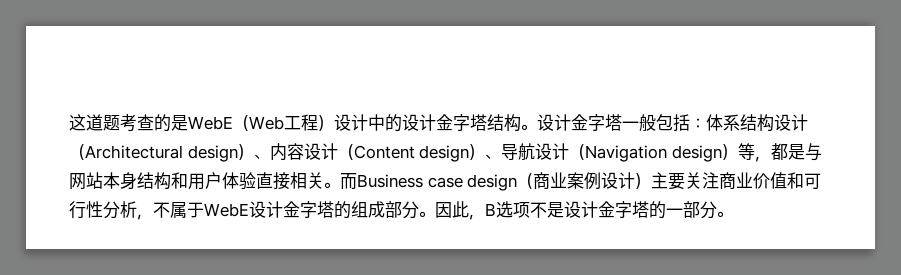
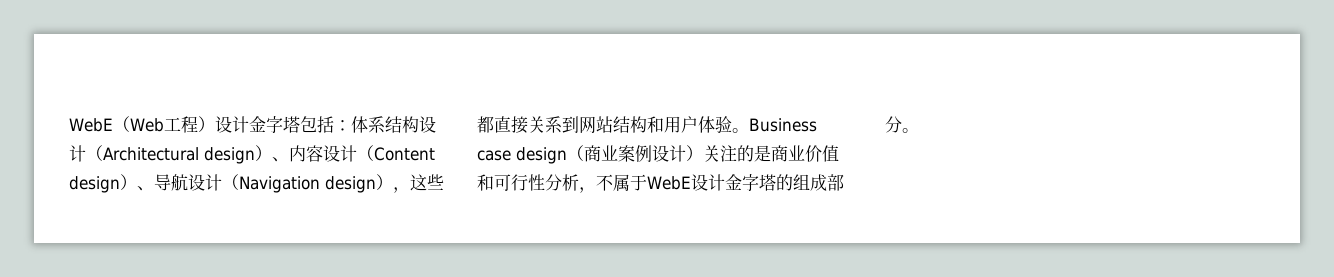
- 这道题考查的是WebE（Web工程）设计中的设计金字塔结构。设计金字塔一般包括：体系结构设计（Architectural design）、内容设计（Content design）、导航设计（Navigation design）等，都是与网站本身结构和用户体验直接相关。而Business case design（商业案例设计）主要关注商业价值和可行性分析，不属于WebE设计金字塔的组成部分。因此，B选项不是设计金字塔的一部分。
+ WebE（Web工程）设计金字塔包括：体系结构设计（Architectural design）、内容设计（Content design）、导航设计（Navigation design），这些都直接关系到网站结构和用户体验。Business case design（商业案例设计）关注的是商业价值和可行性分析，不属于WebE设计金字塔的组成部分。

